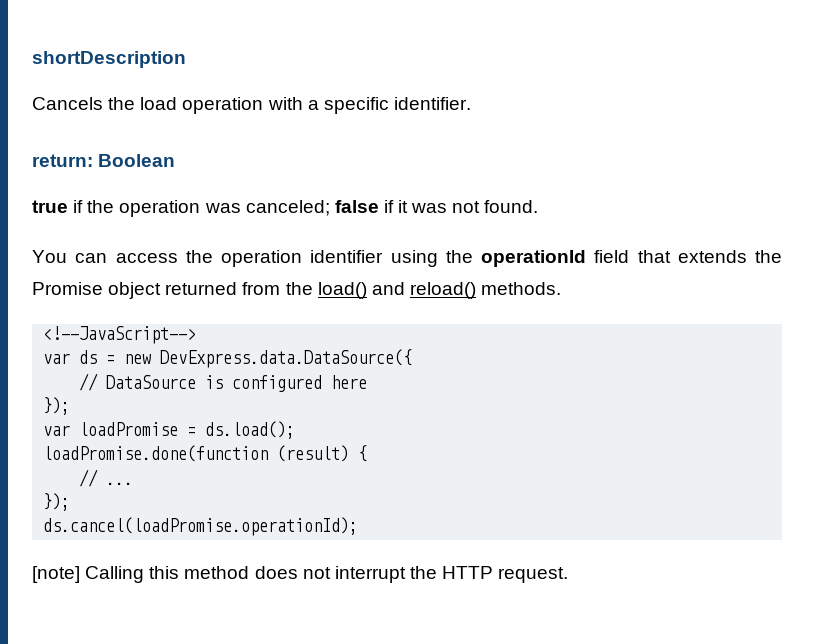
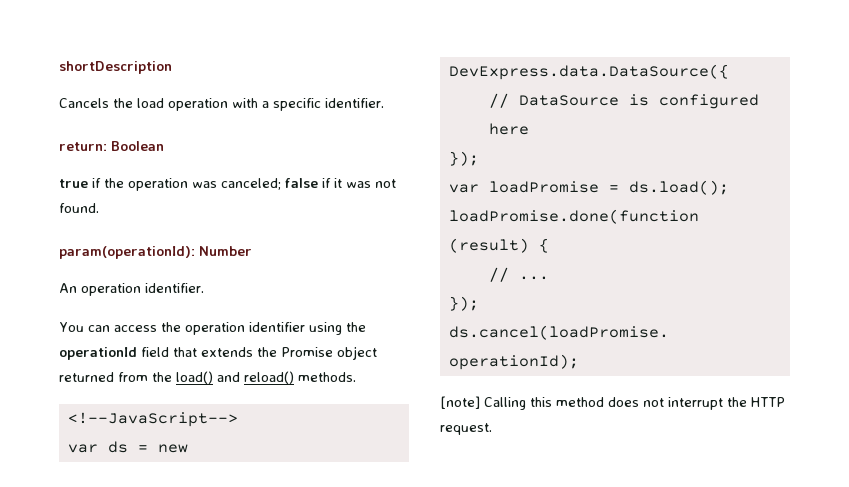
+ param(operationId): Number
+ An operation identifier.

